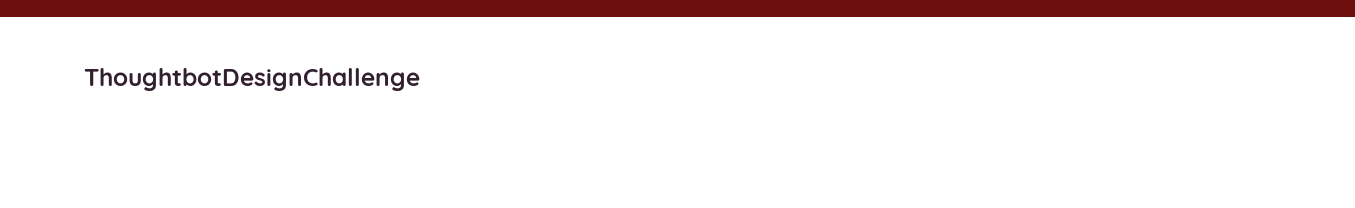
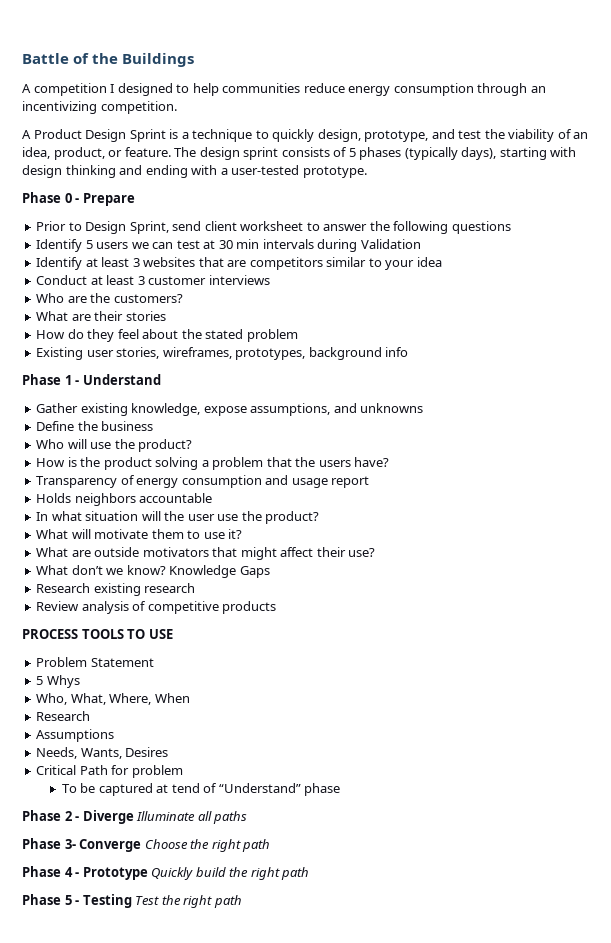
- ThoughtbotDesignChallenge
+ Battle of the Buildings
+ A competition I designed to help communities reduce energy consumption through an incentivizing competition.
+ A Product Design Sprint is a technique to quickly design, prototype, and test the viability of an idea, product, or feature. The design sprint consists of 5 phases (typically days), starting with design thinking and ending with a user-tested prototype.
+ Phase 0 - Prepare
+ Prior to Design Sprint, send client worksheet to answer the following questions
+ Identify 5 users we can test at 30 min intervals during Validation
+ Identify at least 3 websites that are competitors similar to your idea
+ Conduct at least 3 customer interviews
+ Who are the customers?
+ What are their stories
+ How do they feel about the stated problem
+ Existing user stories, wireframes, prototypes, background info
+ Phase 1 - Understand
+ Gather existing knowledge, expose assumptions, and unknowns
+ Define the business
+ Who will use the product?
+ How is the product solving a problem that the users have?
+ Transparency of energy consumption and usage report
+ Holds neighbors accountable
+ In what situation will the user use the product?
+ What will motivate them to use it?
+ What are outside motivators that might affect their use?
+ What don’t we know? Knowledge Gaps
+ Research existing research
+ Review analysis of competitive products
+ PROCESS TOOLS TO USE
+ Problem Statement
+ 5 Whys
+ Who, What, Where, When
+ Research
+ Assumptions
+ Needs, Wants, Desires
+ Critical Path for problem
+ To be captured at tend of “Understand” phase
+ Phase 2 - Diverge Illuminate all paths
+ Phase 3- Converge Choose the right path
+ Phase 4 - Prototype Quickly build the right path
+ Phase 5 - Testing Test the right path

